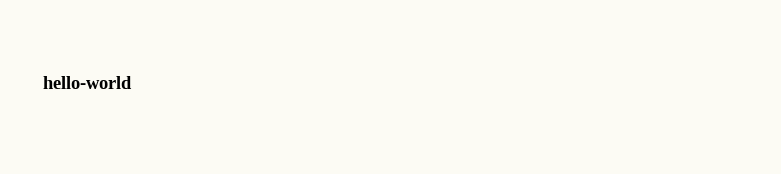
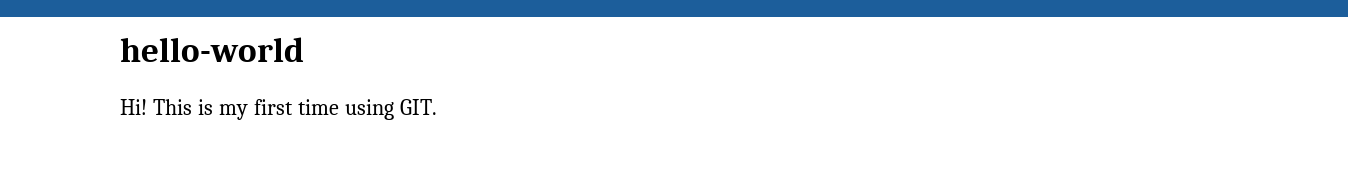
+ Hi! This is my first time using GIT.

